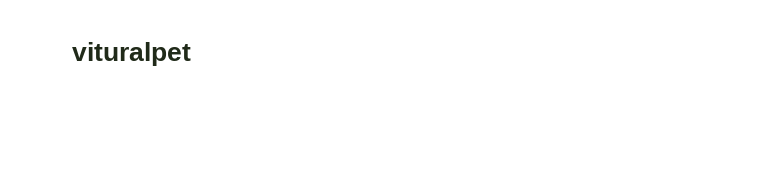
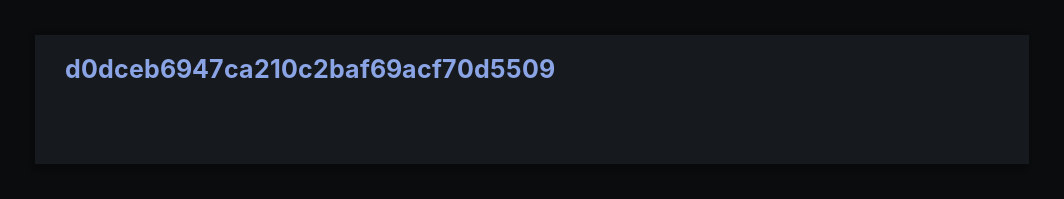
- vituralpet
+ d0dceb6947ca210c2baf69acf70d5509

